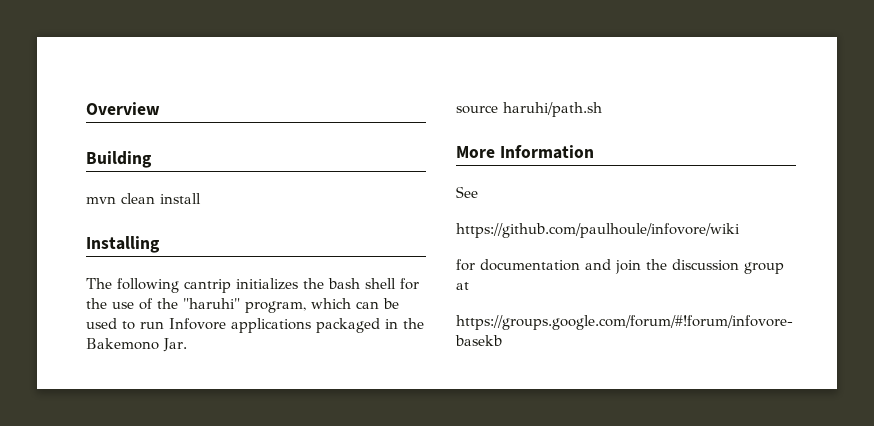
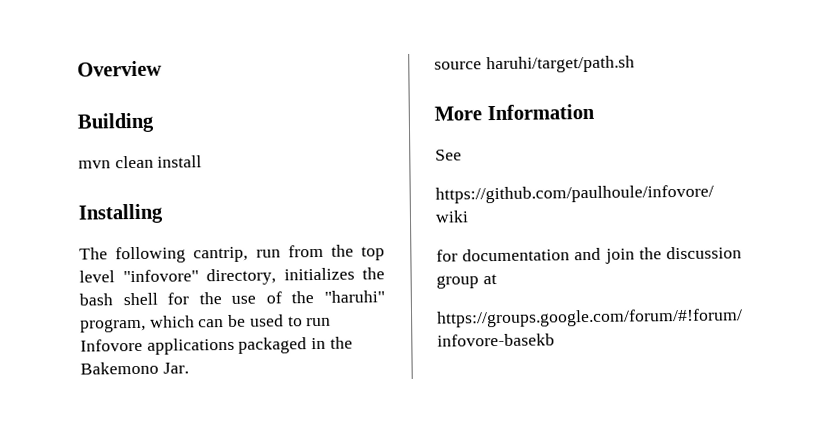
- The following cantrip initializes the bash shell for the use of the "haruhi" program, which can be used to run Infovore applications packaged in the Bakemono Jar.
+ The following cantrip, run from the top level "infovore" directory, initializes the bash shell for the use of the "haruhi" program, which can be used to run Infovore applications packaged in the Bakemono Jar.
- source haruhi/path.sh
+ source haruhi/target/path.sh

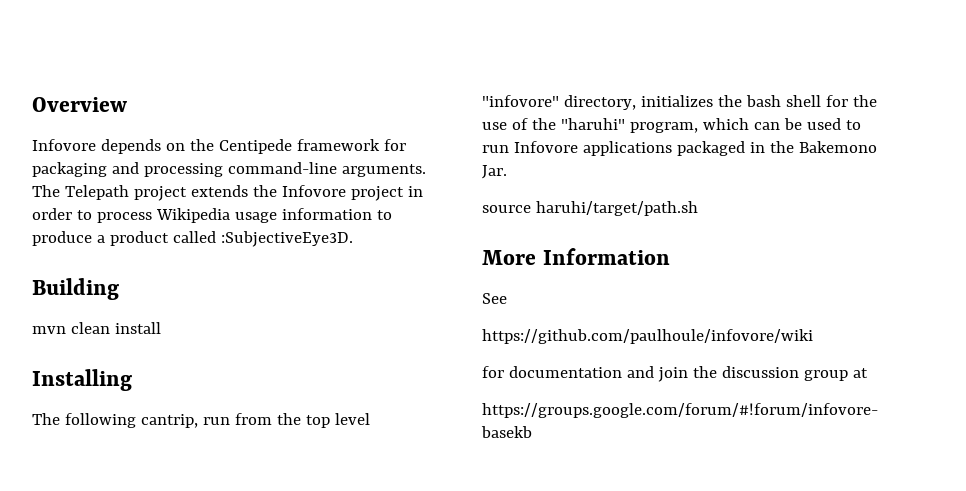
+ Infovore depends on the Centipede framework for packaging and processing command-line arguments. The Telepath project extends the Infovore project in order to process Wikipedia usage information to produce a product called :SubjectiveEye3D.

